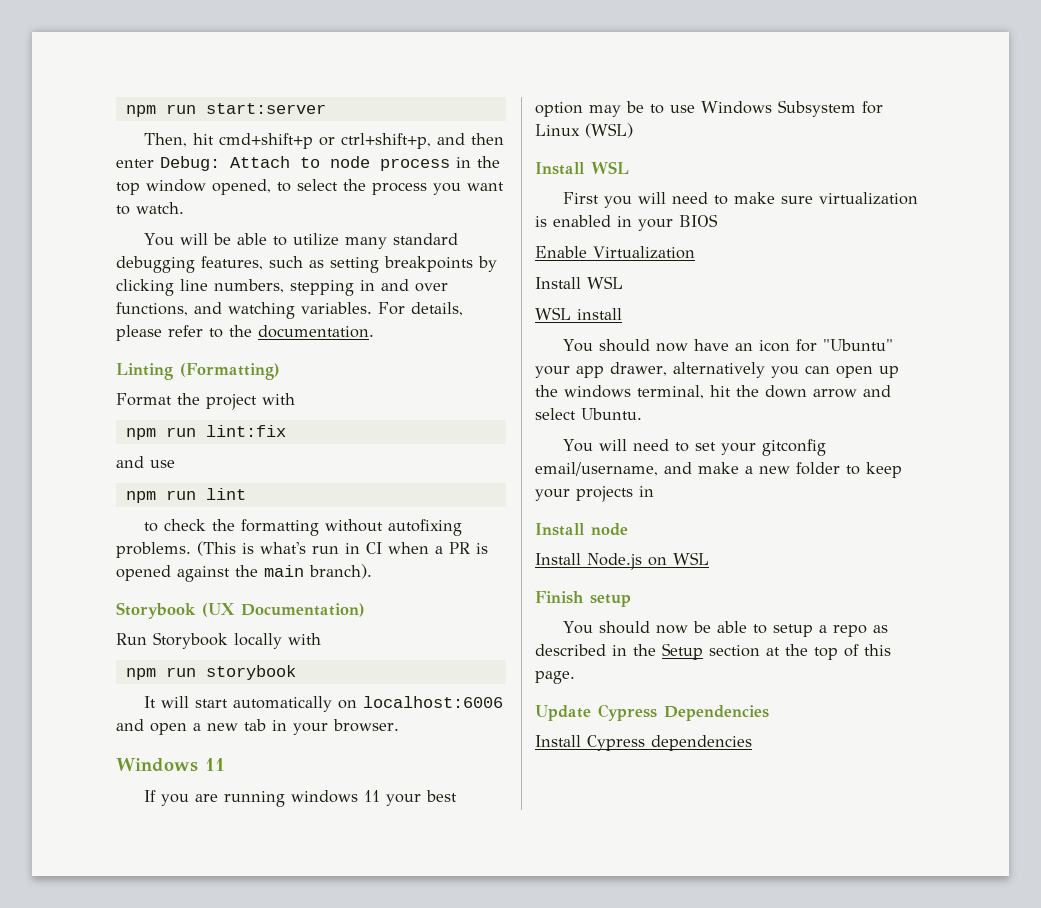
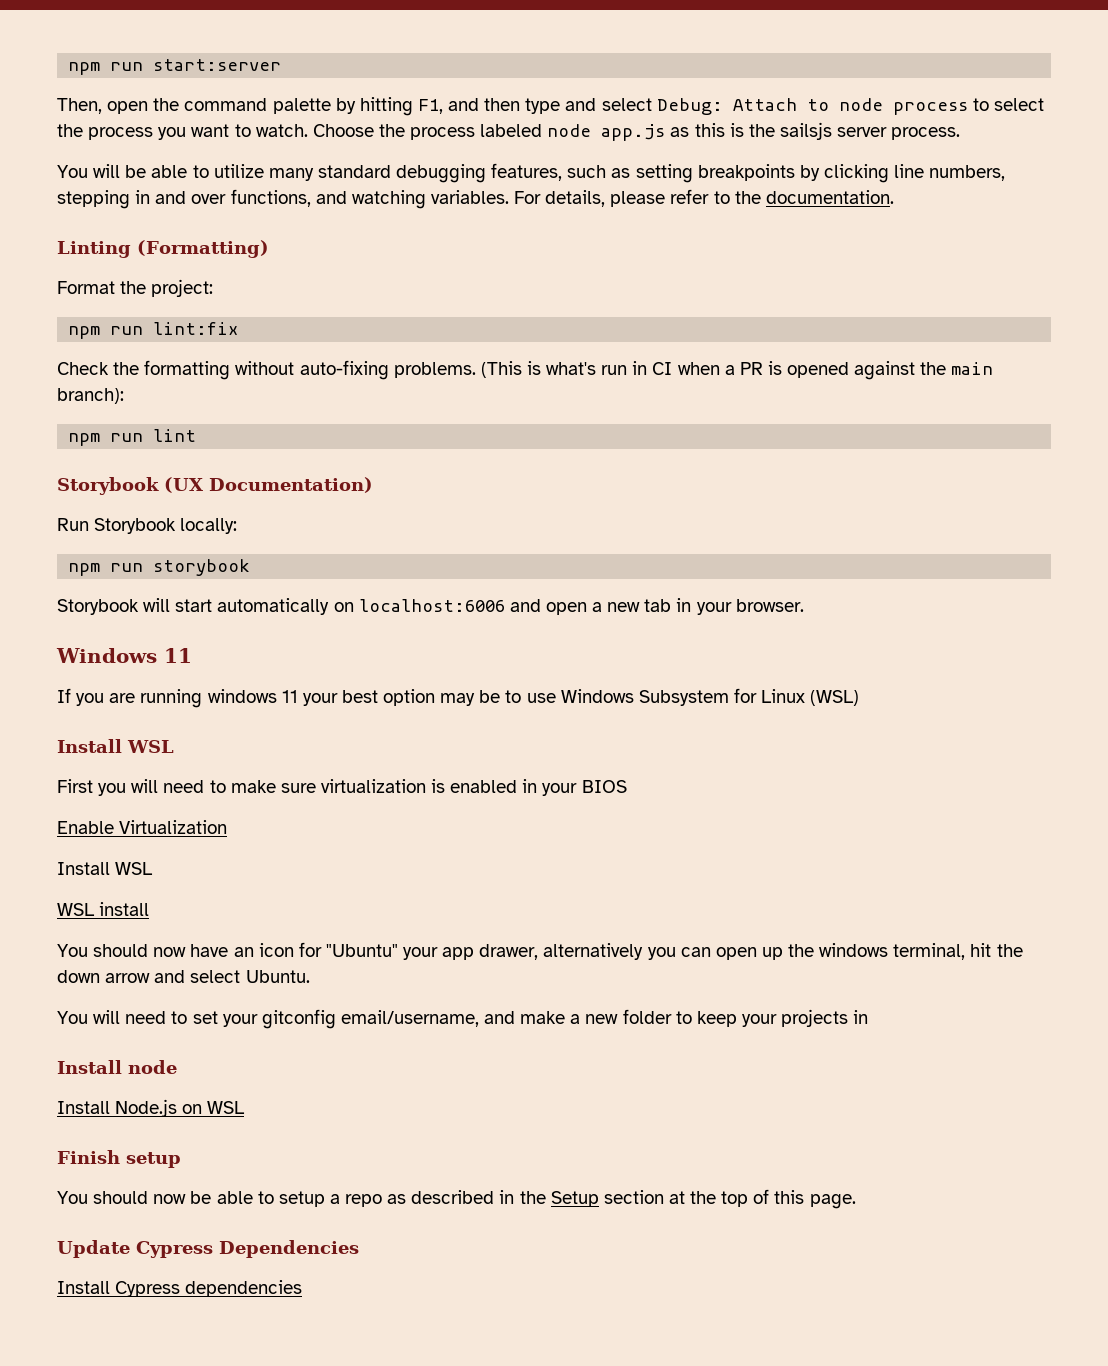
- Then, hit cmd+shift+p or ctrl+shift+p, and then enter Debug: Attach to node process in the top window opened, to select the process you want to watch.
+ Then, open the command palette by hitting F1, and then type and select Debug: Attach to node process to select the process you want to watch. Choose the process labeled node app.js as this is the sailsjs server process.
- Format the project with
+ Format the project:
- and use
- npm run lint
- to check the formatting without autofixing problems.
+ Check the formatting without auto-fixing problems.
- (This is what's run in CI when a PR is opened against the main branch).
+ (This is what's run in CI when a PR is opened against the main branch):
+ npm run lint
- Run Storybook locally with
+ Run Storybook locally:
- It will start automatically on localhost:6006 and open a new tab in your browser.
+ Storybook will start automatically on localhost:6006 and open a new tab in your browser.

